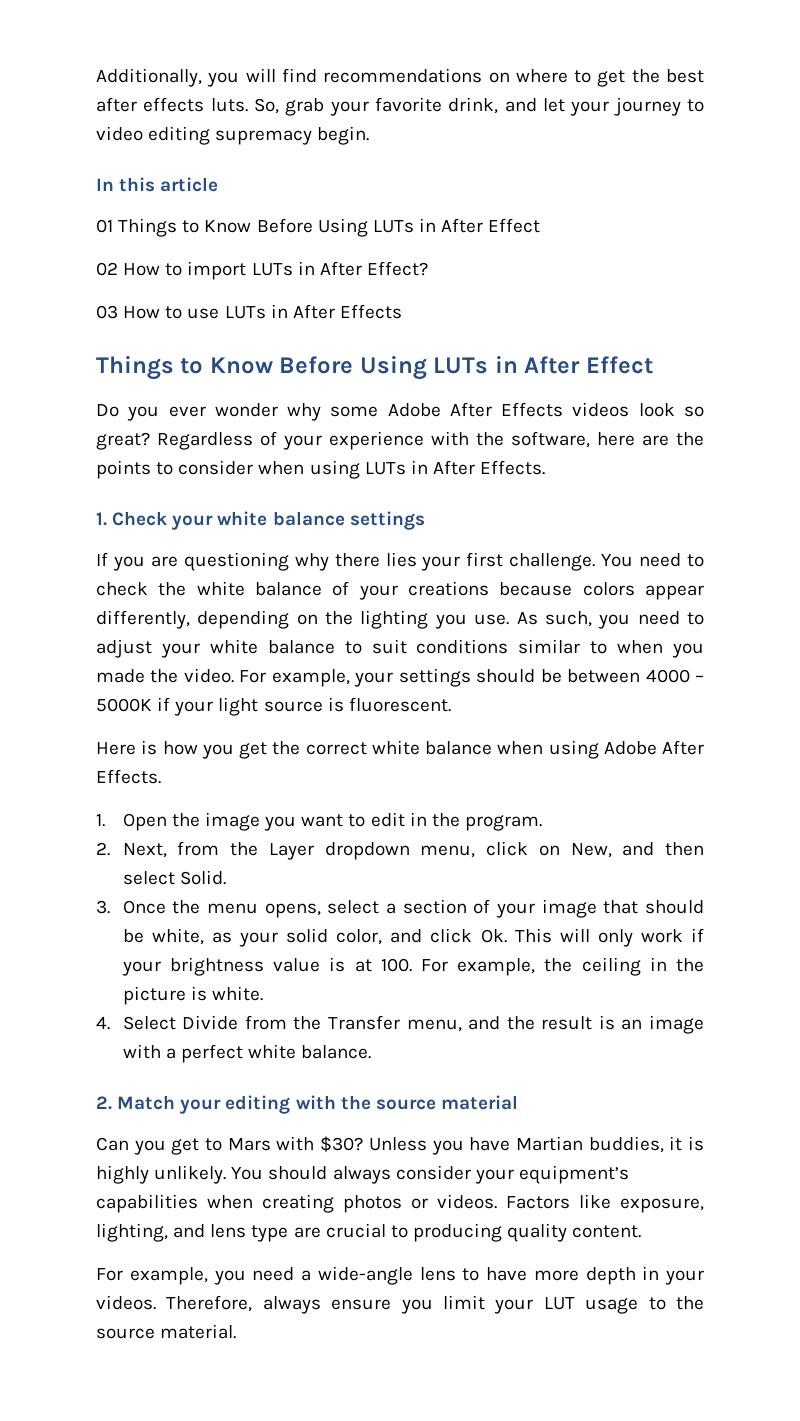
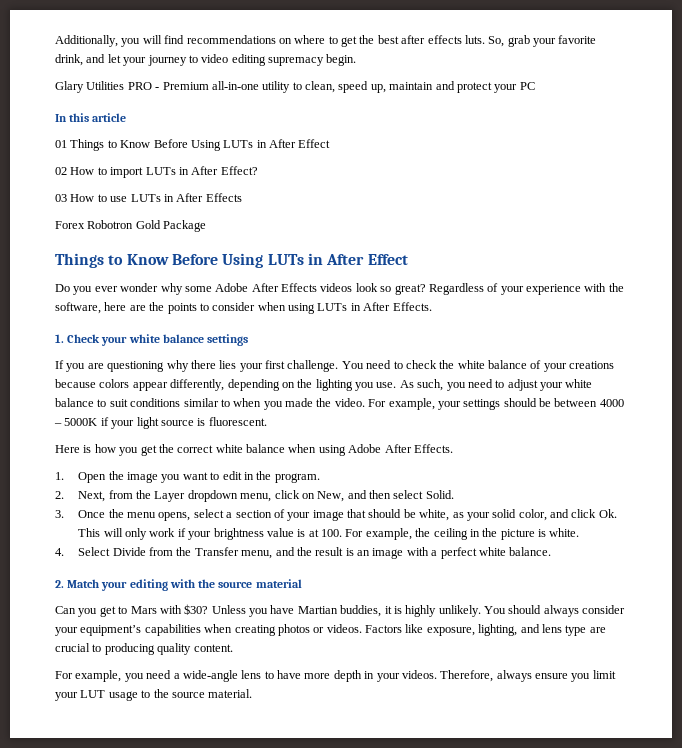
+ Glary Utilities PRO - Premium all-in-one utility to clean, speed up, maintain and protect your PC
+ Forex Robotron Gold Package

